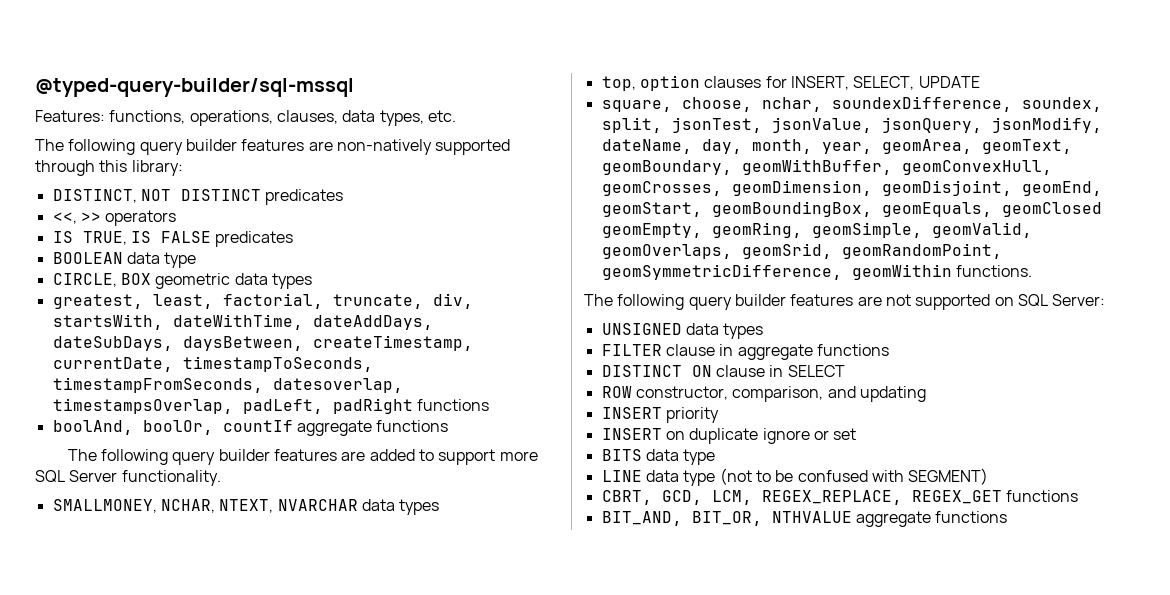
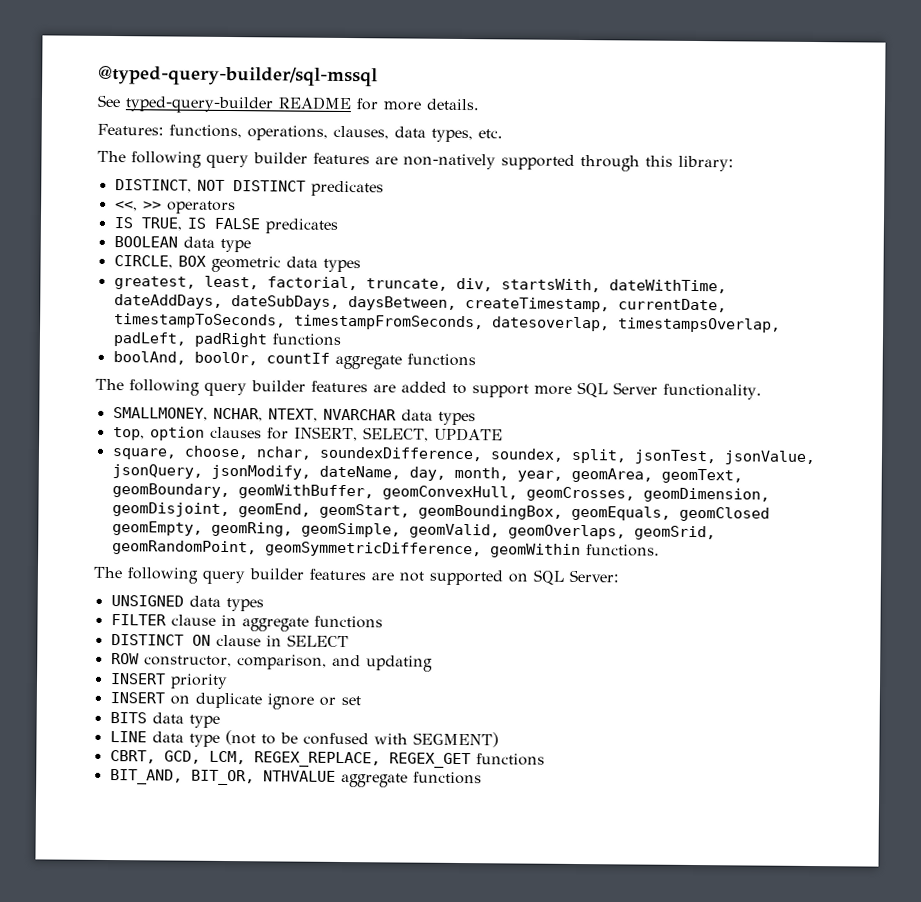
+ See typed-query-builder README for more details.

